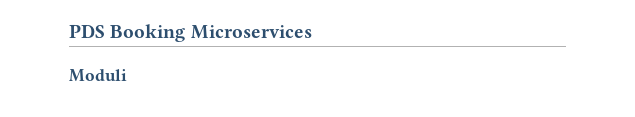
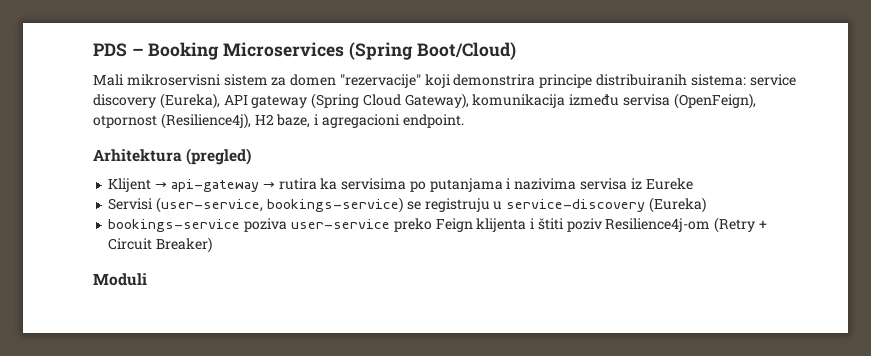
- PDS Booking Microservices
+ PDS – Booking Microservices (Spring Boot/Cloud)
+ Mali mikroservisni sistem za domen "rezervacije" koji demonstrira principe distribuiranih sistema: service discovery (Eureka), API gateway (Spring Cloud Gateway), komunikacija između servisa (OpenFeign), otpornost (Resilience4j), H2 baze, i agregacioni endpoint.
+ Arhitektura (pregled)
+ Klijent → api-gateway → rutira ka servisima po putanjama i nazivima servisa iz Eureke
+ Servisi (user-service, bookings-service) se registruju u service-discovery (Eureka)
+ bookings-service poziva user-service preko Feign klijenta i štiti poziv Resilience4j-om (Retry + Circuit Breaker)

